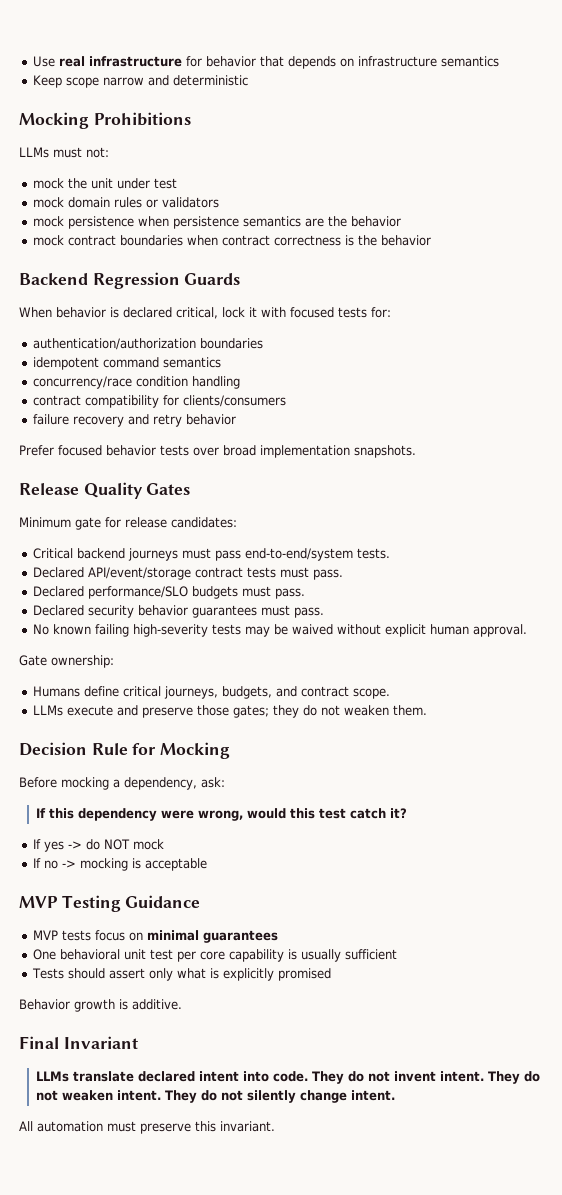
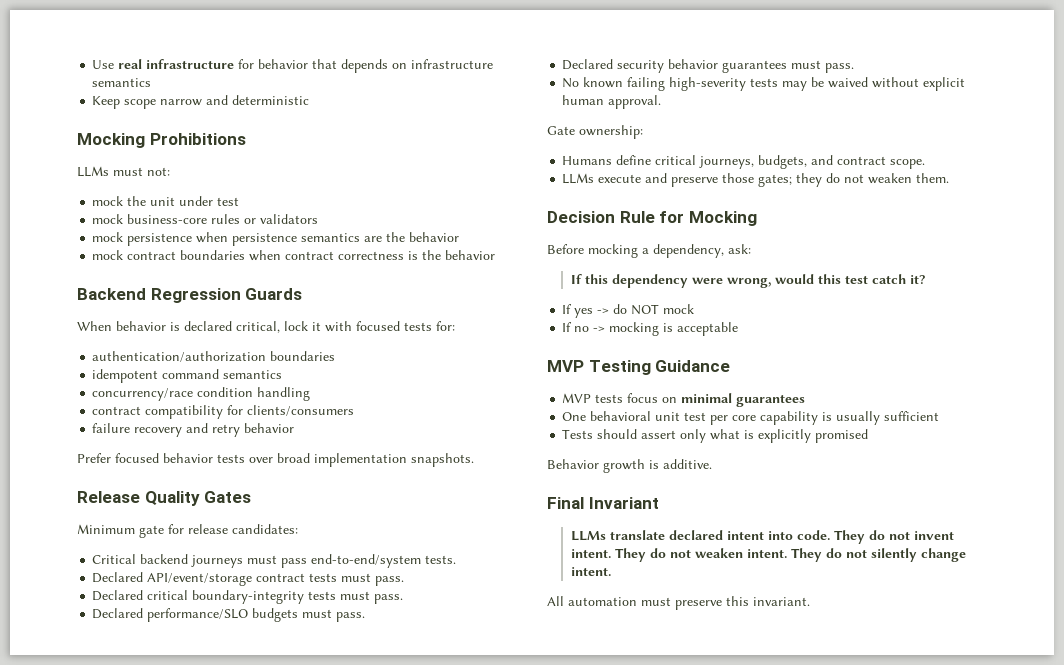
- mock domain rules or validators
+ mock business-core rules or validators
+ Declared critical boundary-integrity tests must pass.

